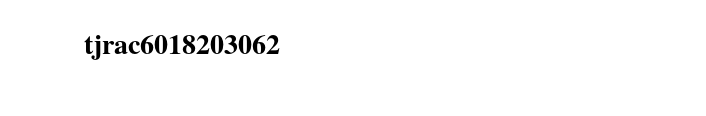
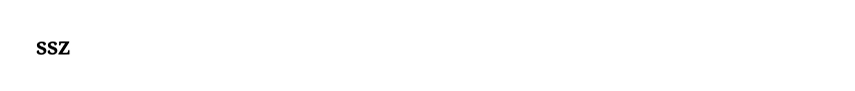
- tjrac6018203062
+ ssz

